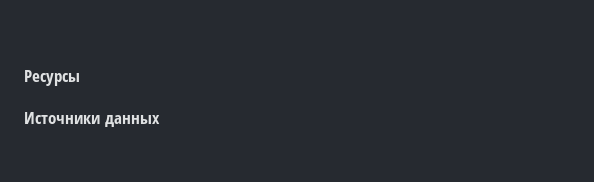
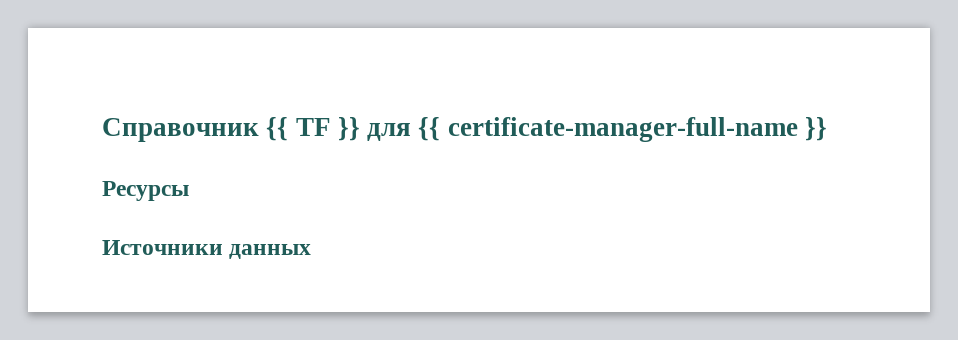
+ Справочник {{ TF }} для {{ certificate-manager-full-name }}

